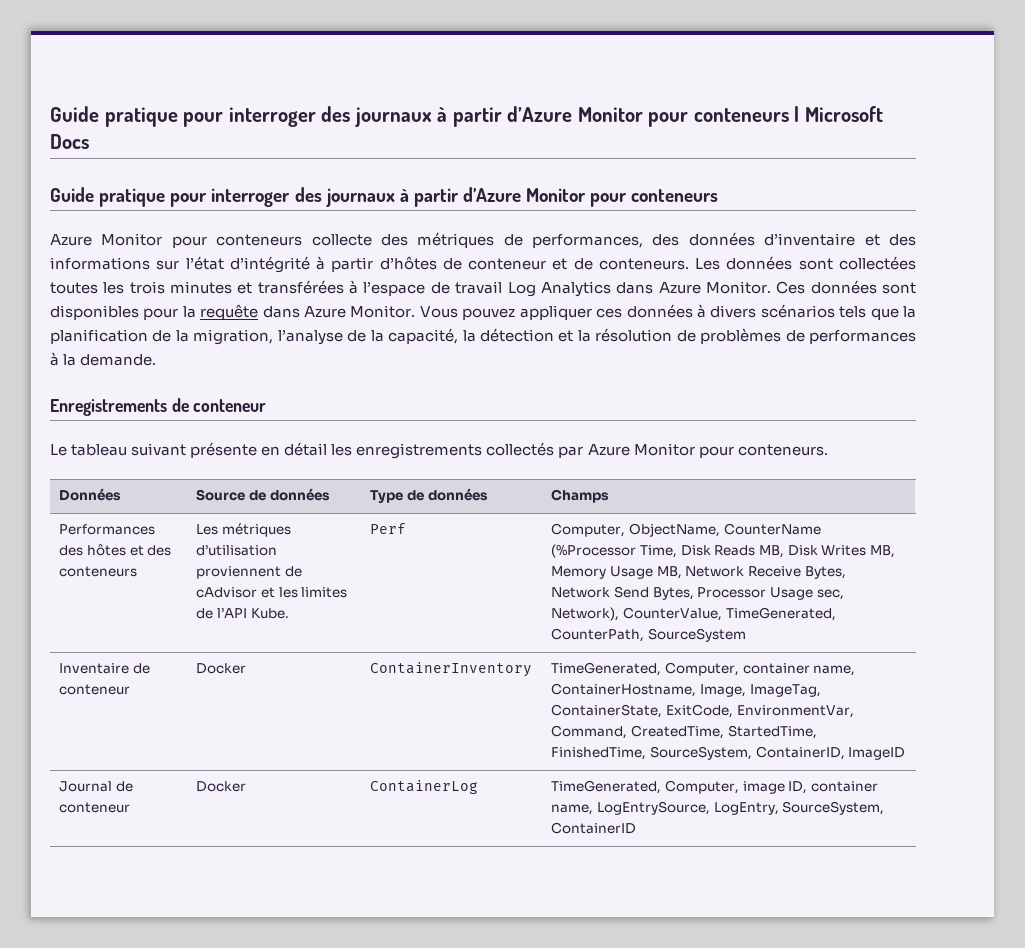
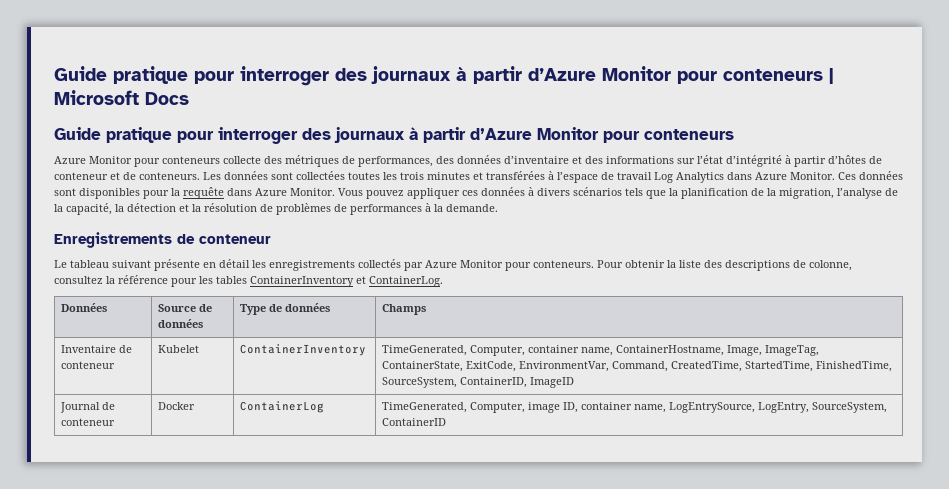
+ Pour obtenir la liste des descriptions de colonne, consultez la référence pour les tables ContainerInventory et ContainerLog.
- Performances des hôtes et des conteneurs | Les métriques d’utilisation proviennent de cAdvisor et les limites de l’API Kube. | Perf | Computer, ObjectName, CounterName (%Processor Time, Disk Reads MB, Disk Writes MB, Memory Usage MB, Network Receive Bytes, Network Send Bytes, Processor Usage sec, Network), CounterValue, TimeGenerated, CounterPath, SourceSystem
- Inventaire de conteneur | Docker | ContainerInventory | TimeGenerated, Computer, container name, ContainerHostname, Image, ImageTag, ContainerState, ExitCode, EnvironmentVar, Command, CreatedTime, StartedTime, FinishedTime, SourceSystem, ContainerID, ImageID
+ Inventaire de conteneur | Kubelet | ContainerInventory | TimeGenerated, Computer, container name, ContainerHostname, Image, ImageTag, ContainerState, ExitCode, EnvironmentVar, Command, CreatedTime, StartedTime, FinishedTime, SourceSystem, ContainerID, ImageID

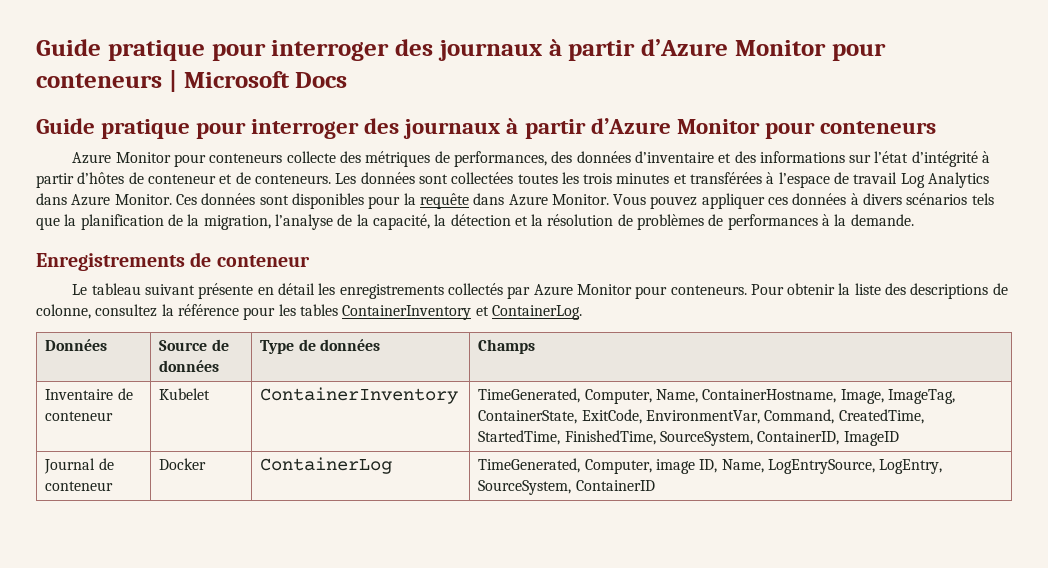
- Inventaire de conteneur | Kubelet | ContainerInventory | TimeGenerated, Computer, container name, ContainerHostname, Image, ImageTag, ContainerState, ExitCode, EnvironmentVar, Command, CreatedTime, StartedTime, FinishedTime, SourceSystem, ContainerID, ImageID
+ Inventaire de conteneur | Kubelet | ContainerInventory | TimeGenerated, Computer, Name, ContainerHostname, Image, ImageTag, ContainerState, ExitCode, EnvironmentVar, Command, CreatedTime, StartedTime, FinishedTime, SourceSystem, ContainerID, ImageID
- Journal de conteneur | Docker | ContainerLog | TimeGenerated, Computer, image ID, container name, LogEntrySource, LogEntry, SourceSystem, ContainerID
+ Journal de conteneur | Docker | ContainerLog | TimeGenerated, Computer, image ID, Name, LogEntrySource, LogEntry, SourceSystem, ContainerID

